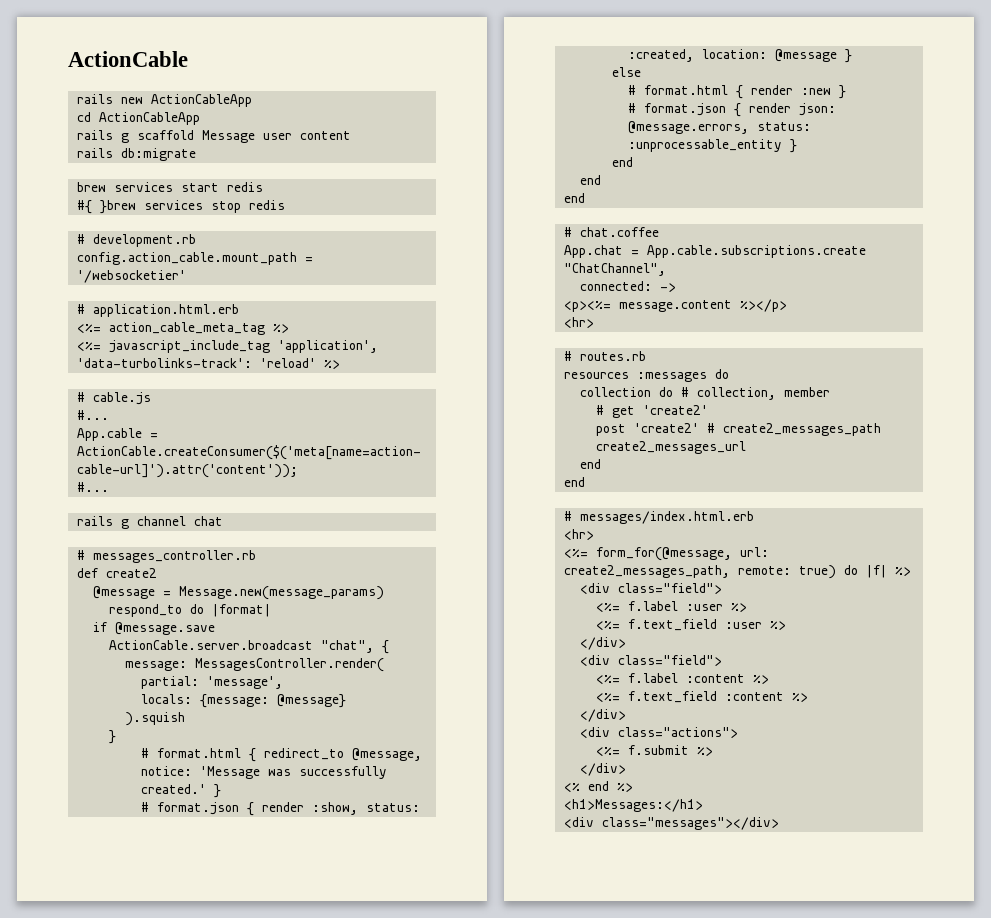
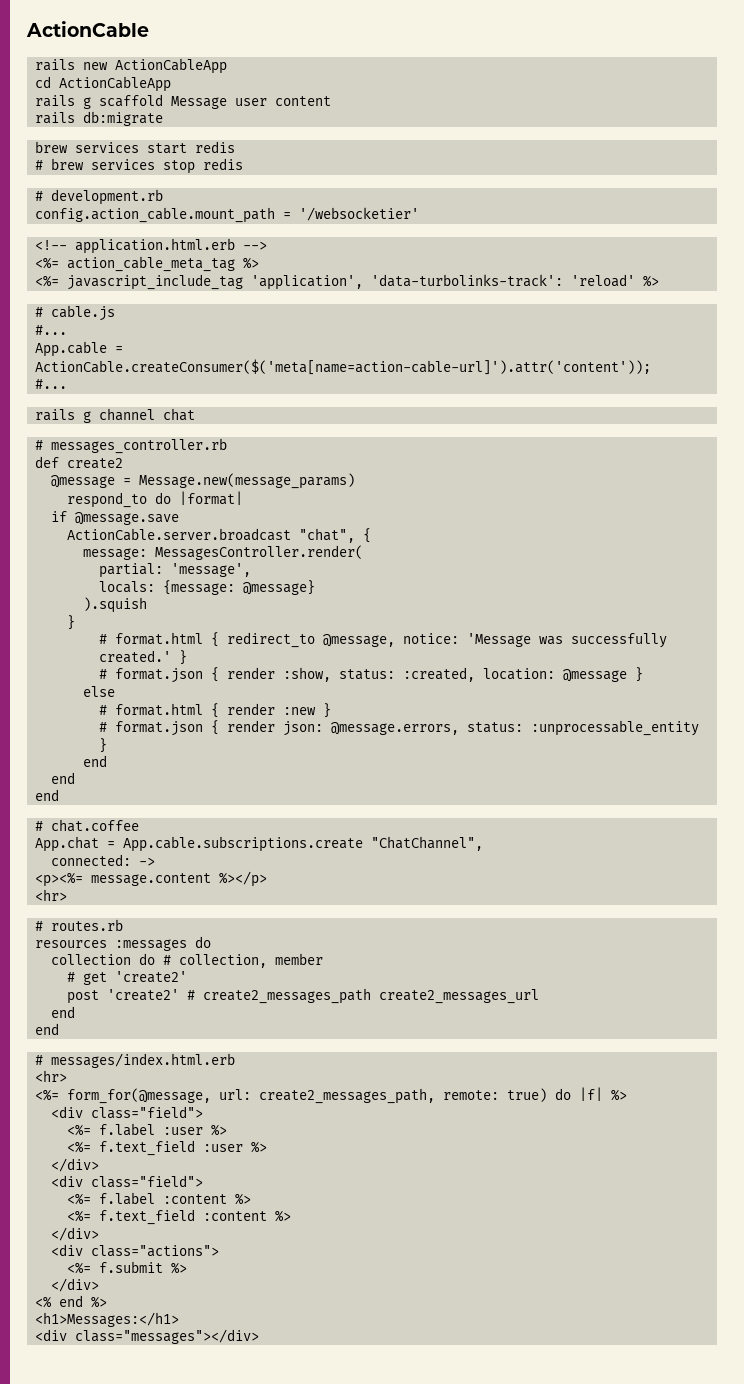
- #{ }brew services stop redis
+ # brew services stop redis
- # application.html.erb
+ <!-- application.html.erb -->

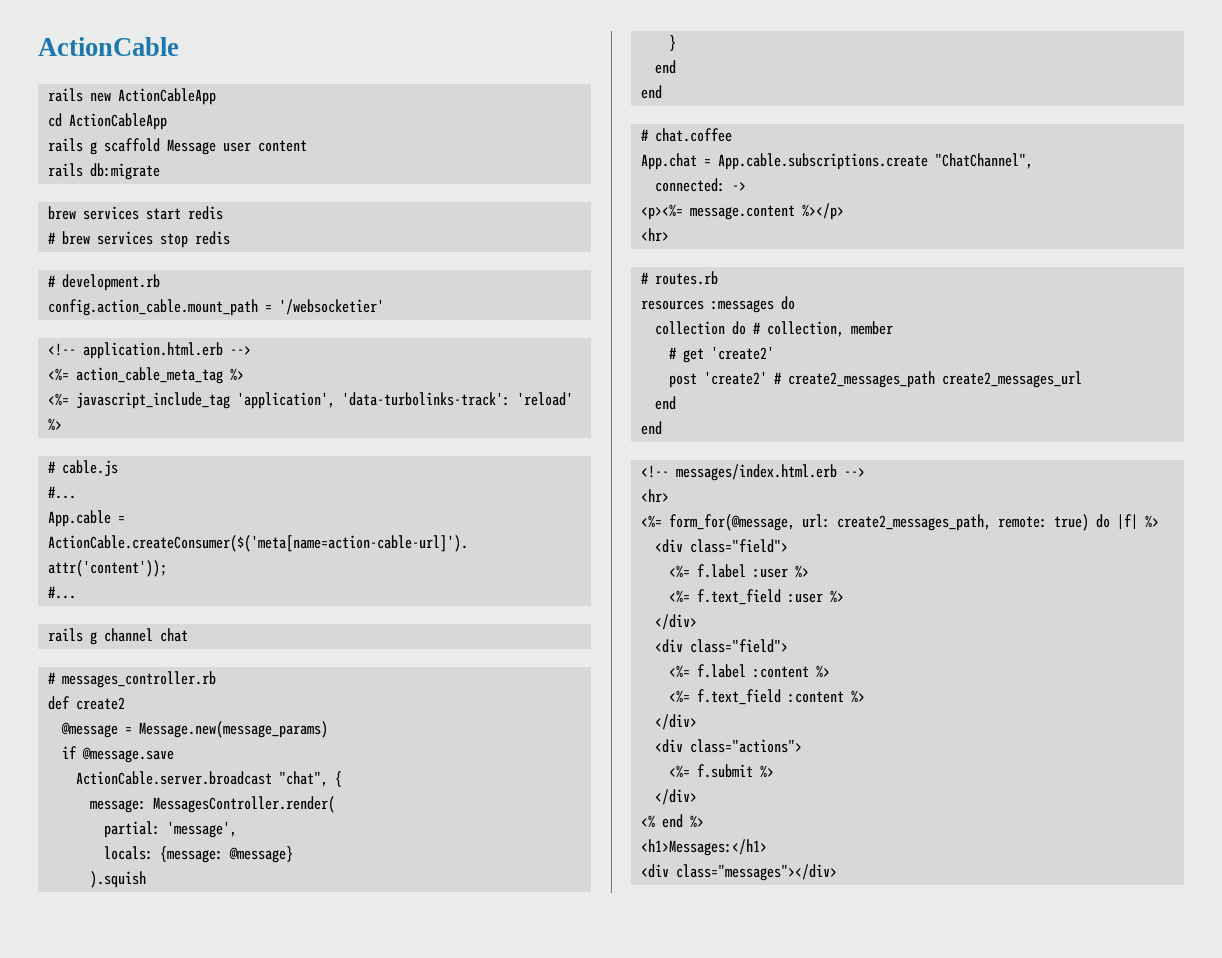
- respond_to do |format|
- # format.html { redirect_to @message, notice: 'Message was successfully created.' }
- # format.json { render :show, status: :created, location: @message }
- else
- # format.html { render :new }
- # format.json { render json: @message.errors, status: :unprocessable_entity }
- end
- # messages/index.html.erb
+ <!-- messages/index.html.erb -->

